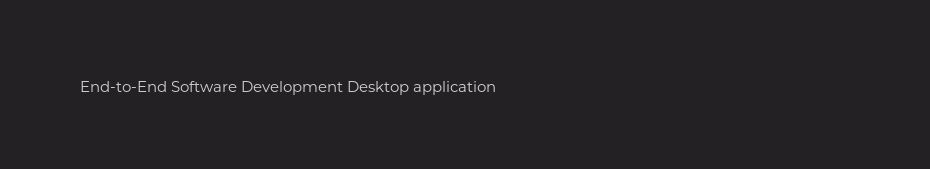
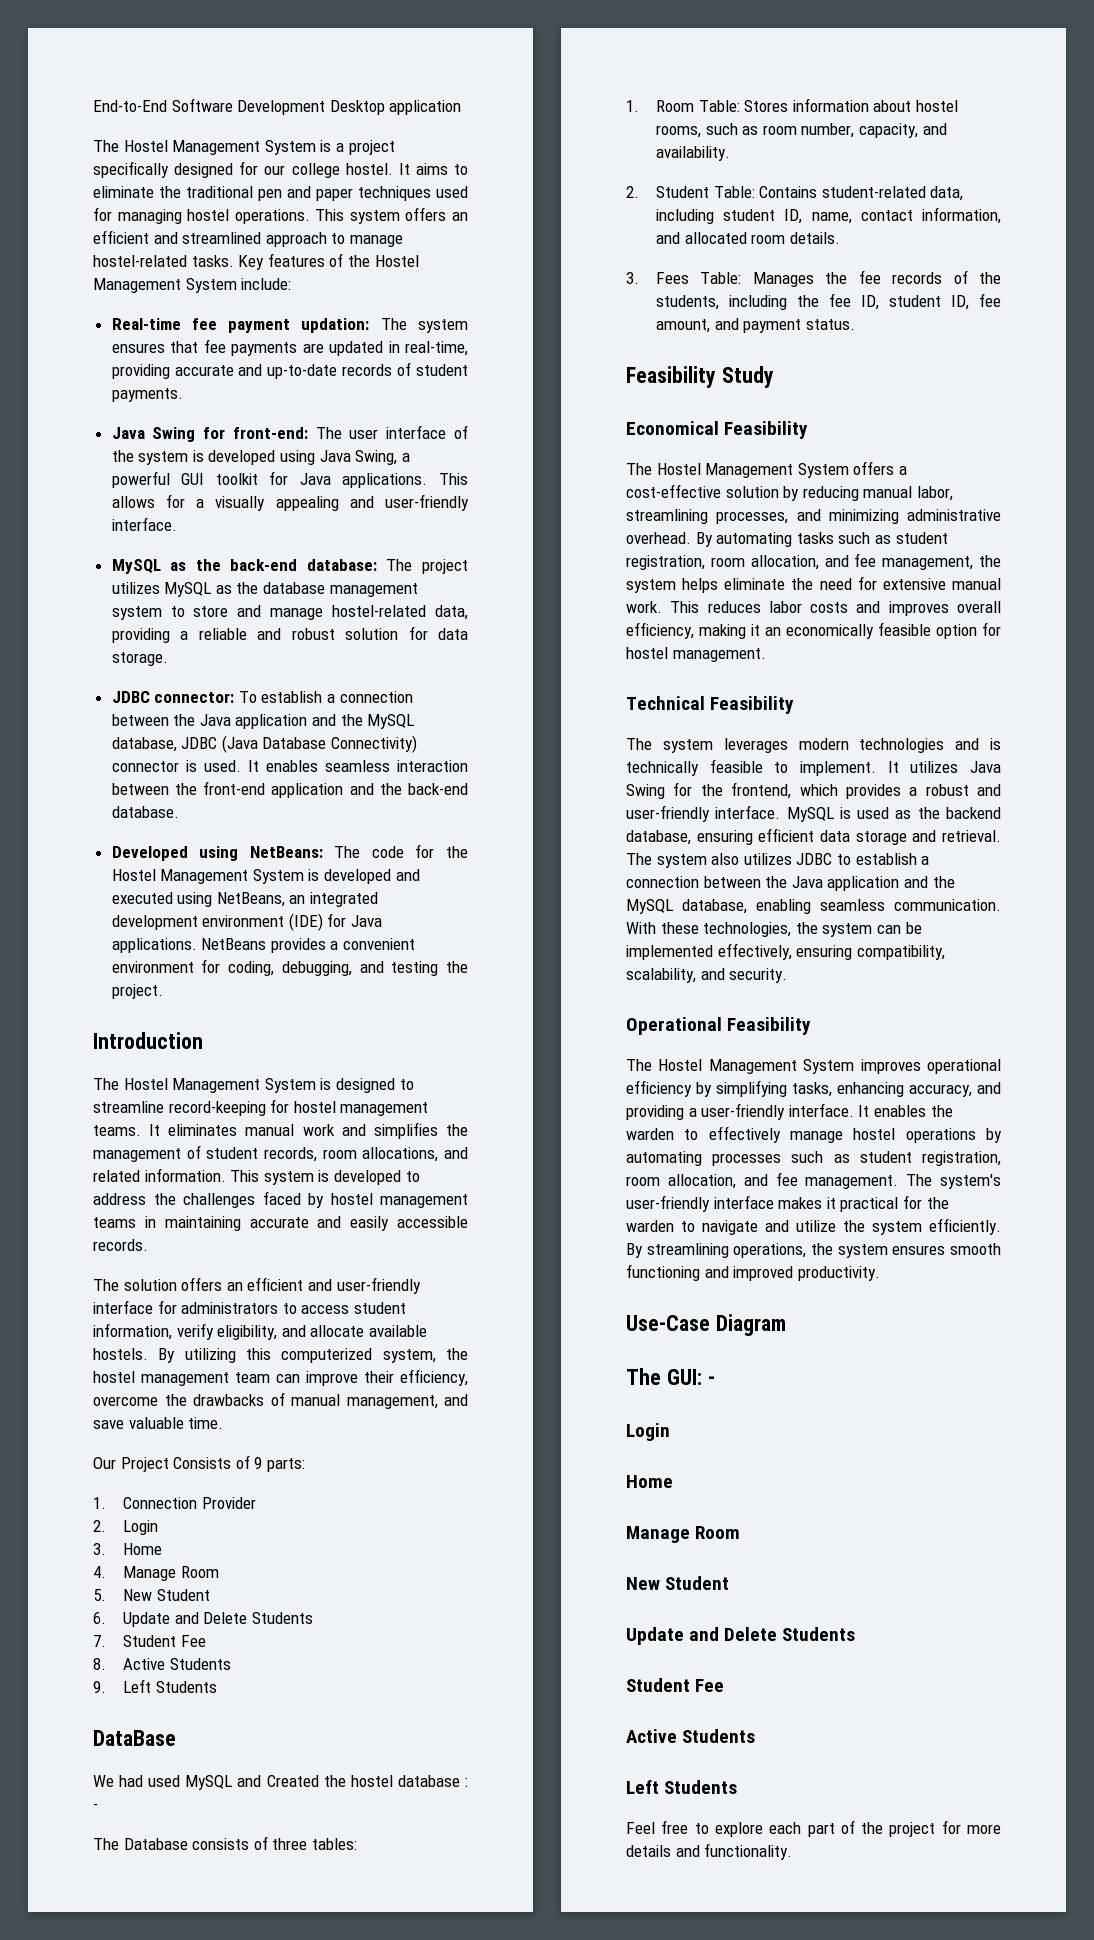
+ The Hostel Management System is a project specifically designed for our college hostel. It aims to eliminate the traditional pen and paper techniques used for managing hostel operations. This system offers an efficient and streamlined approach to manage hostel-related tasks. Key features of the Hostel Management System include:
+ Real-time fee payment updation: The system ensures that fee payments are updated in real-time, providing accurate and up-to-date records of student payments.
+ Java Swing for front-end: The user interface of the system is developed using Java Swing, a powerful GUI toolkit for Java applications. This allows for a visually appealing and user-friendly interface.
+ MySQL as the back-end database: The project utilizes MySQL as the database management system to store and manage hostel-related data, providing a reliable and robust solution for data storage.
+ JDBC connector: To establish a connection between the Java application and the MySQL database, JDBC (Java Database Connectivity) connector is used. It enables seamless interaction between the front-end application and the back-end database.
+ Developed using NetBeans: The code for the Hostel Management System is developed and executed using NetBeans, an integrated development environment (IDE) for Java applications. NetBeans provides a convenient environment for coding, debugging, and testing the project.
+ Introduction
+ The Hostel Management System is designed to streamline record-keeping for hostel management teams. It eliminates manual work and simplifies the management of student records, room allocations, and related information. This system is developed to address the challenges faced by hostel management teams in maintaining accurate and easily accessible records.
+ The solution offers an efficient and user-friendly interface for administrators to access student information, verify eligibility, and allocate available hostels. By utilizing this computerized system, the hostel management team can improve their efficiency, overcome the drawbacks of manual management, and save valuable time.
+ Our Project Consists of 9 parts:
+ 1. Connection Provider
+ 2. Login
+ 3. Home
+ 4. Manage Room
+ 5. New Student
+ 6. Update and Delete Students
+ 7. Student Fee
+ 8. Active Students
+ 9. Left Students
+ DataBase
+ We had used MySQL and Created the hostel database : -
+ The Database consists of three tables:
+ 1. Room Table: Stores information about hostel rooms, such as room number, capacity, and availability.
+ 2. Student Table: Contains student-related data, including student ID, name, contact information, and allocated room details.
+ 3. Fees Table: Manages the fee records of the students, including the fee ID, student ID, fee amount, and payment status.
+ Feasibility Study
+ Economical Feasibility
+ The Hostel Management System offers a cost-effective solution by reducing manual labor, streamlining processes, and minimizing administrative overhead. By automating tasks such as student registration, room allocation, and fee management, the system helps eliminate the need for extensive manual work. This reduces labor costs and improves overall efficiency, making it an economically feasible option for hostel management.
+ Technical Feasibility
+ The system leverages modern technologies and is technically feasible to implement. It utilizes Java Swing for the frontend, which provides a robust and user-friendly interface. MySQL is used as the backend database, ensuring efficient data storage and retrieval. The system also utilizes JDBC to establish a connection between the Java application and the MySQL database, enabling seamless communication. With these technologies, the system can be implemented effectively, ensuring compatibility, scalability, and security.
+ Operational Feasibility
+ The Hostel Management System improves operational efficiency by simplifying tasks, enhancing accuracy, and providing a user-friendly interface. It enables the warden to effectively manage hostel operations by automating processes such as student registration, room allocation, and fee management. The system's user-friendly interface makes it practical for the warden to navigate and utilize the system efficiently. By streamlining operations, the system ensures smooth functioning and improved productivity.
+ Use-Case Diagram
+ The GUI: -
+ Login
+ Home
+ Manage Room
+ New Student
+ Update and Delete Students
+ Student Fee
+ Active Students
+ Left Students
+ Feel free to explore each part of the project for more details and functionality.

